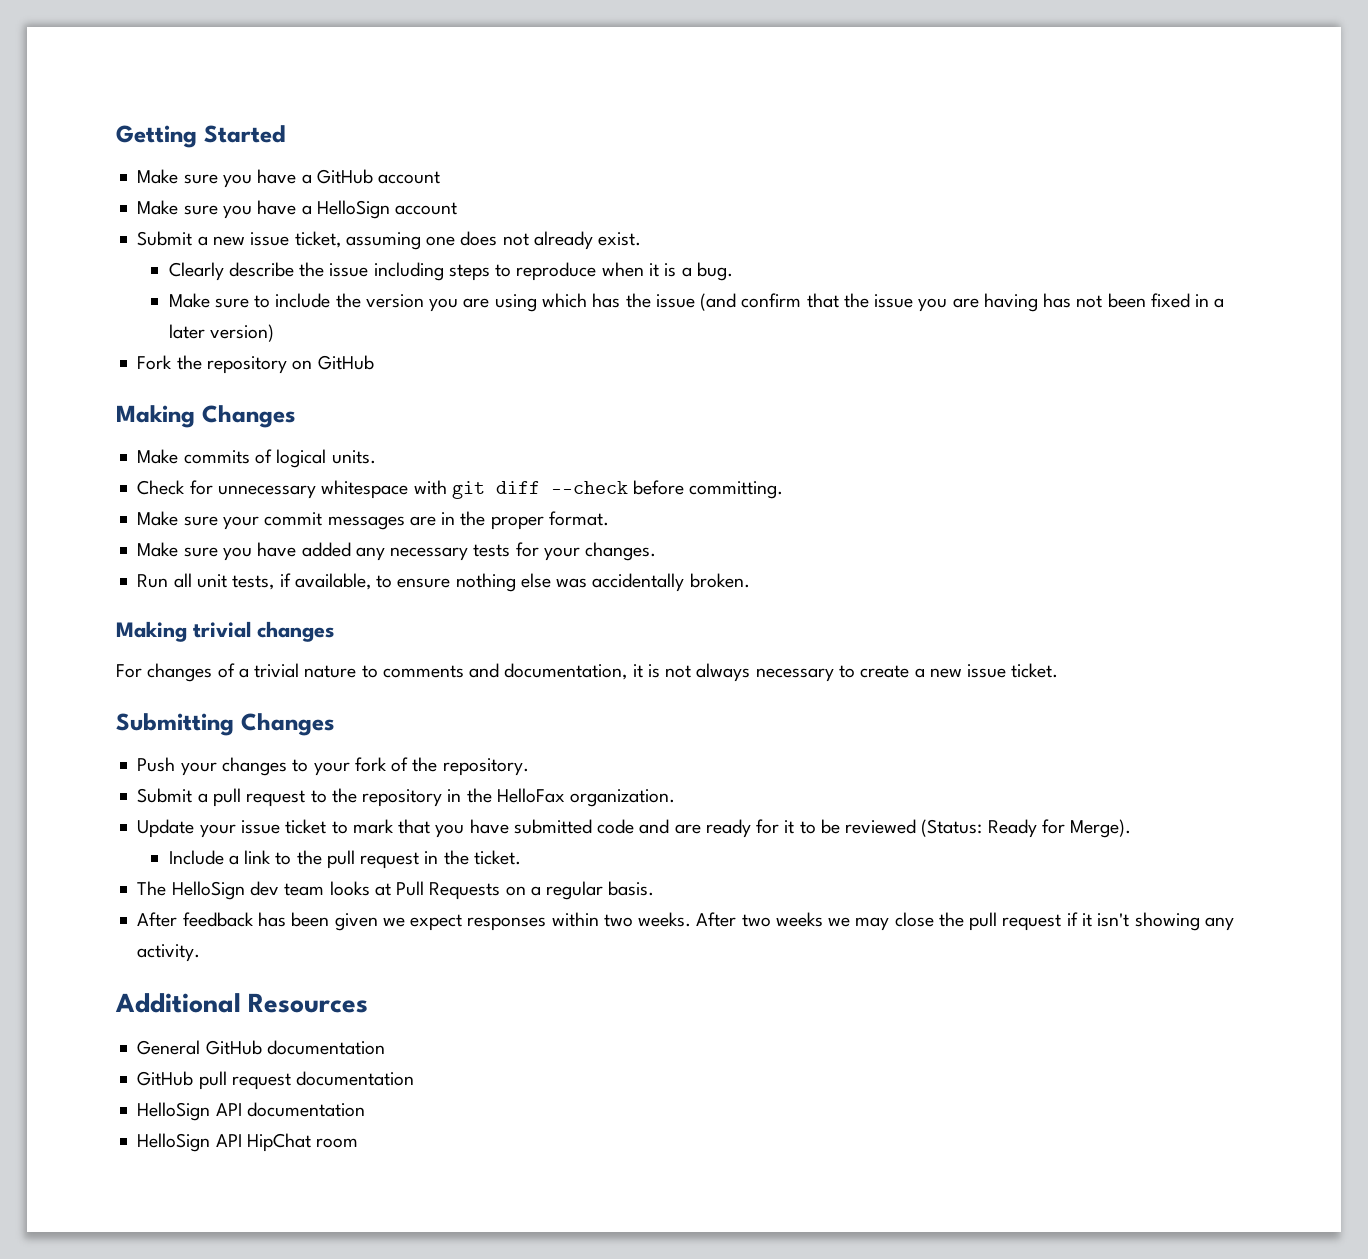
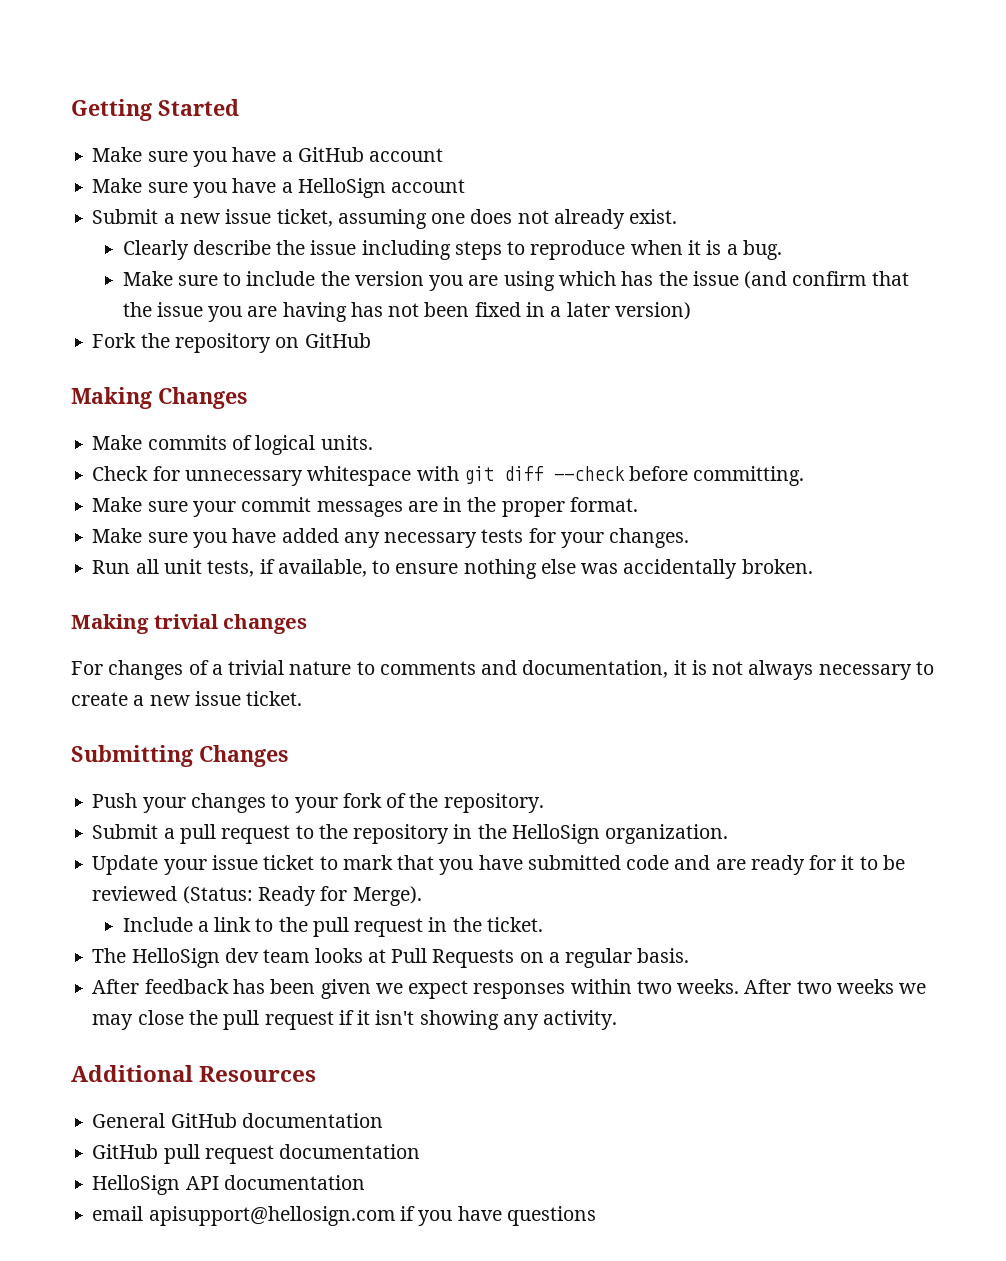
- Submit a pull request to the repository in the HelloFax organization.
+ Submit a pull request to the repository in the HelloSign organization.
- HelloSign API HipChat room
+ email apisupport@hellosign.com if you have questions

